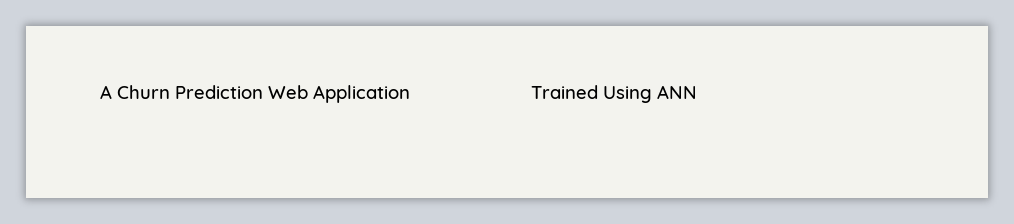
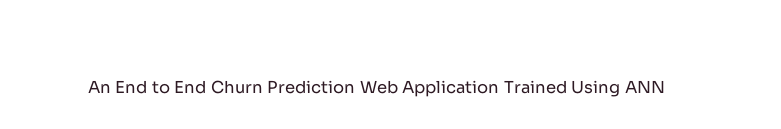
- A Churn Prediction Web Application Trained Using ANN
+ An End to End Churn Prediction Web Application Trained Using ANN

